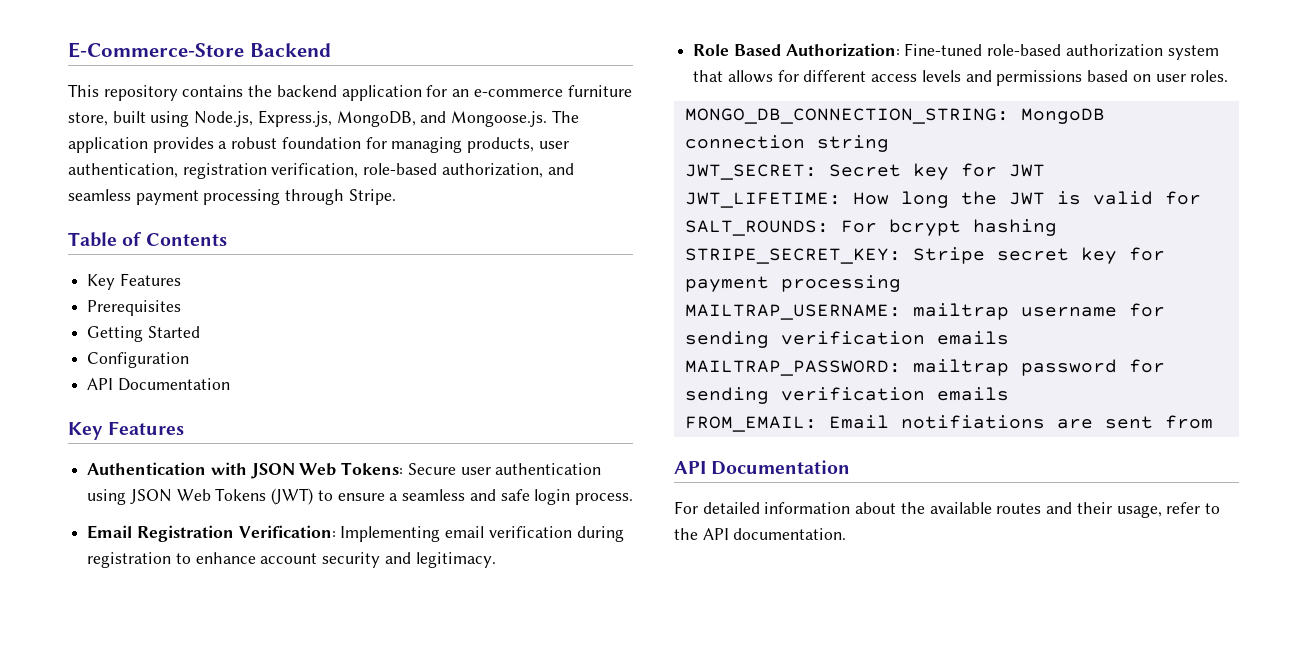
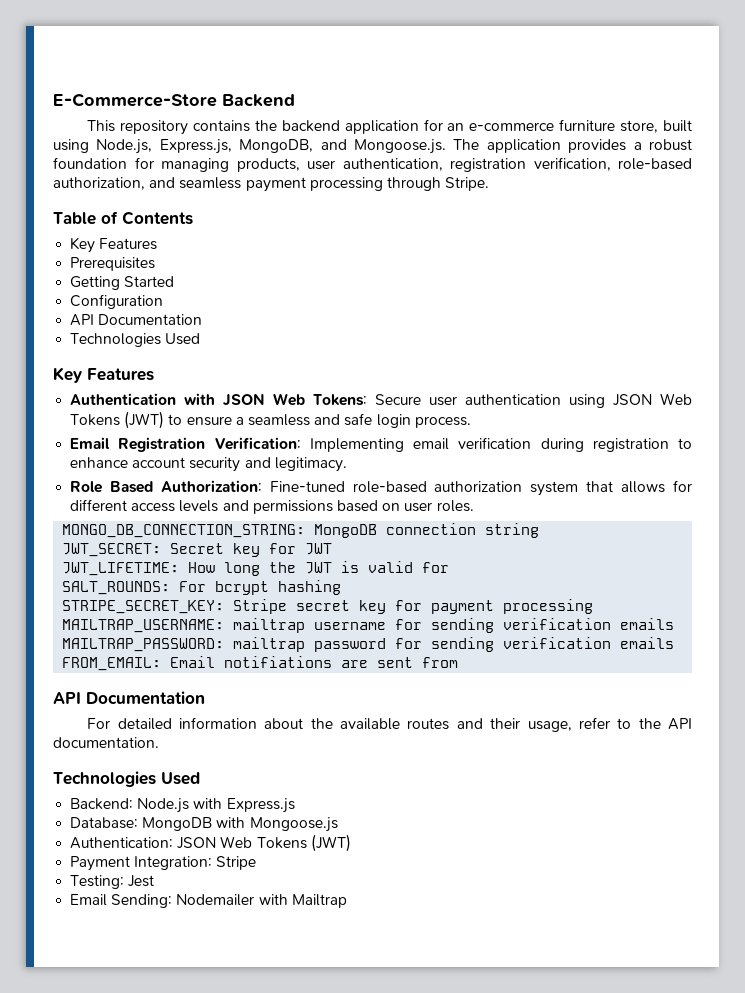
  Configuration
  API Documentation
+ Technologies Used
  For detailed information about the available routes and their usage, refer to the API documentation.
+ Technologies Used
+ Backend: Node.js with Express.js
+ Database: MongoDB with Mongoose.js
+ Authentication: JSON Web Tokens (JWT)
+ Payment Integration: Stripe
+ Testing: Jest
+ Email Sending: Nodemailer with Mailtrap

